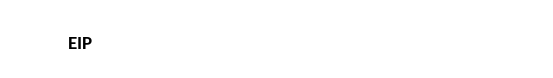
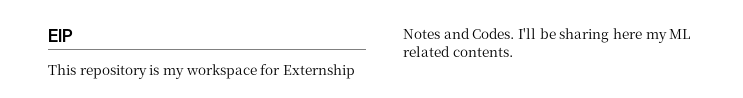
+ This repository is my workspace for Externship Notes and Codes. I'll be sharing here my ML related contents.

